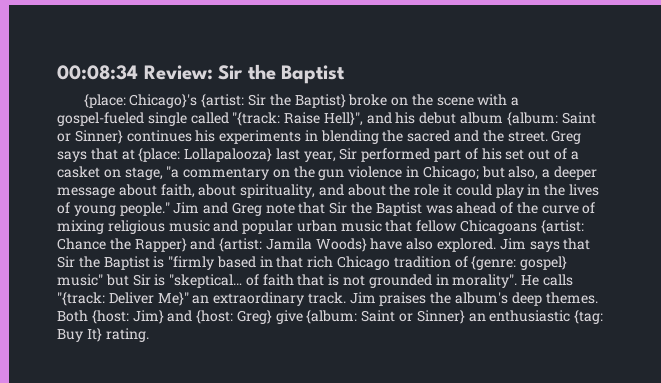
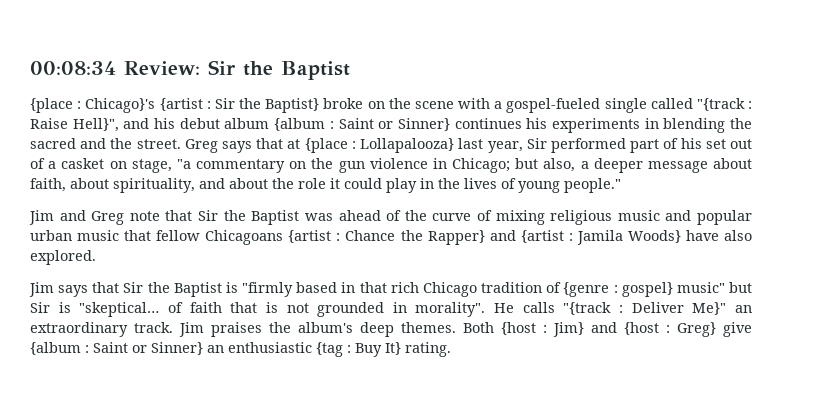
- {place: Chicago}'s {artist: Sir the Baptist} broke on the scene with a gospel-fueled single called "{track: Raise Hell}", and his debut album {album: Saint or Sinner} continues his experiments in blending the sacred and the street.
+ {place : Chicago}'s {artist : Sir the Baptist} broke on the scene with a gospel-fueled single called "{track : Raise Hell}", and his debut album {album : Saint or Sinner} continues his experiments in blending the sacred and the street.
- Greg says that at {place:
+ Greg says that at {place :
- but also, a deeper message about faith, about spirituality, and about the role it could play in the lives of young people." Jim and Greg note that Sir the Baptist was ahead of the curve of mixing religious music and popular urban music that fellow Chicagoans {artist:
+ but also, a deeper message about faith, about spirituality, and about the role it could play in the lives of young people."
+ Jim and Greg note that Sir the Baptist was ahead of the curve of mixing religious music and popular urban music that fellow Chicagoans {artist :
- Chance the Rapper} and {artist:
+ Chance the Rapper} and {artist :
- Jamila Woods} have also explored. Jim says that Sir the Baptist is "firmly based in that rich Chicago tradition of {genre:
+ Jamila Woods} have also explored.
+ Jim says that Sir the Baptist is "firmly based in that rich Chicago tradition of {genre :
- He calls "{track: Deliver Me}" an extraordinary track.
+ He calls "{track : Deliver Me}" an extraordinary track.
- Both {host: Jim} and {host: Greg} give {album: Saint or Sinner} an enthusiastic {tag: Buy It} rating.
+ Both {host : Jim} and {host : Greg} give {album : Saint or Sinner} an enthusiastic {tag : Buy It} rating.

